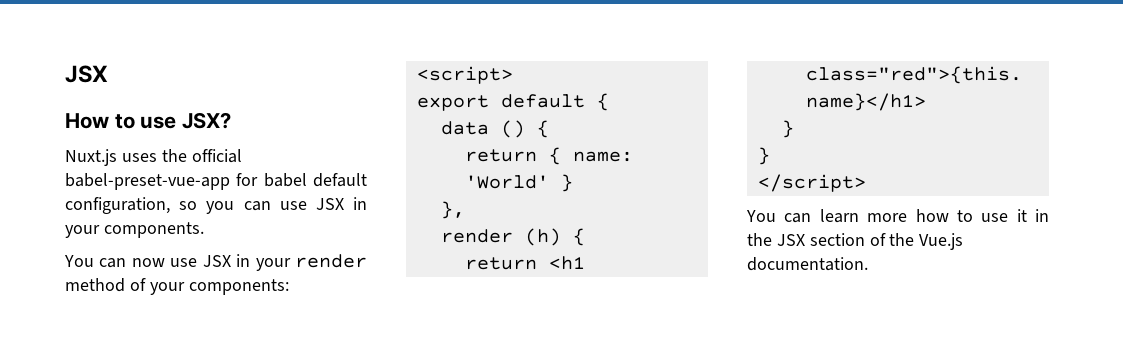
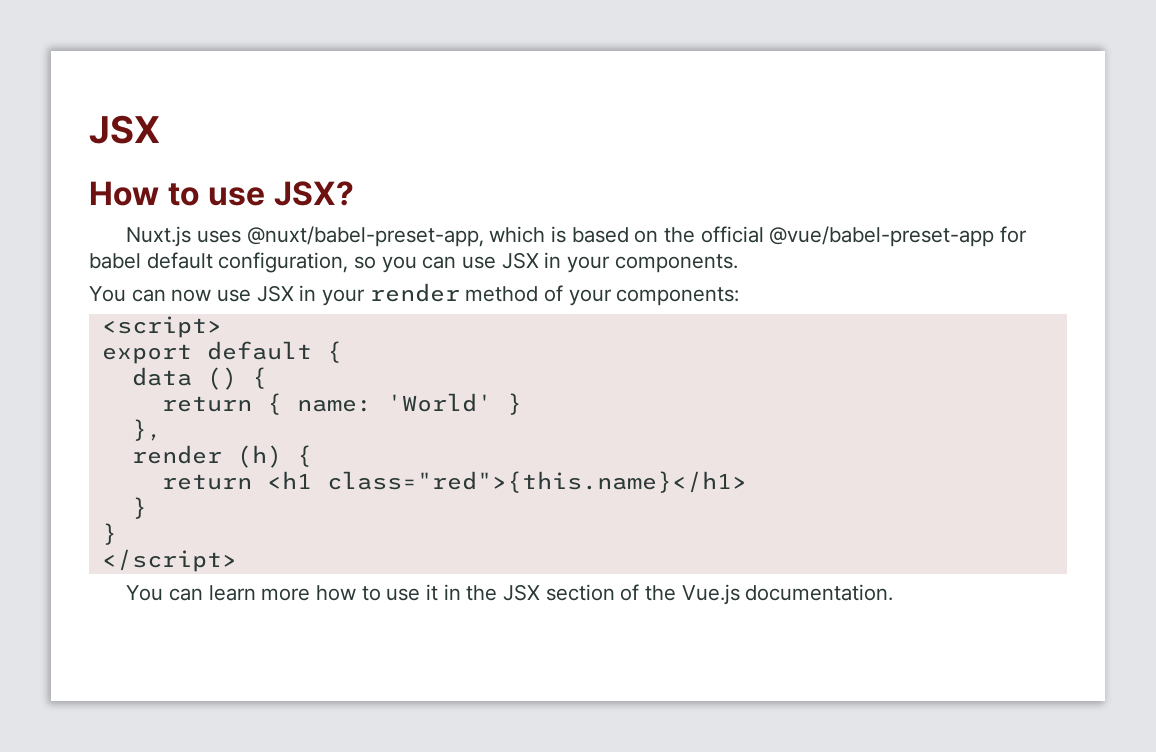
- Nuxt.js uses the official babel-preset-vue-app for babel default configuration, so you can use JSX in your components.
+ Nuxt.js uses @nuxt/babel-preset-app, which is based on the official @vue/babel-preset-app for babel default configuration, so you can use JSX in your components.

